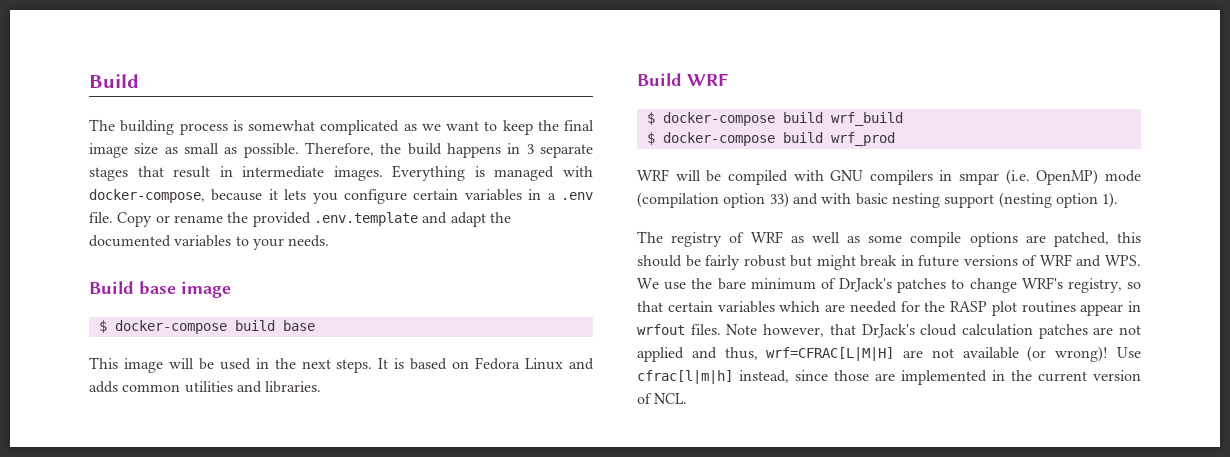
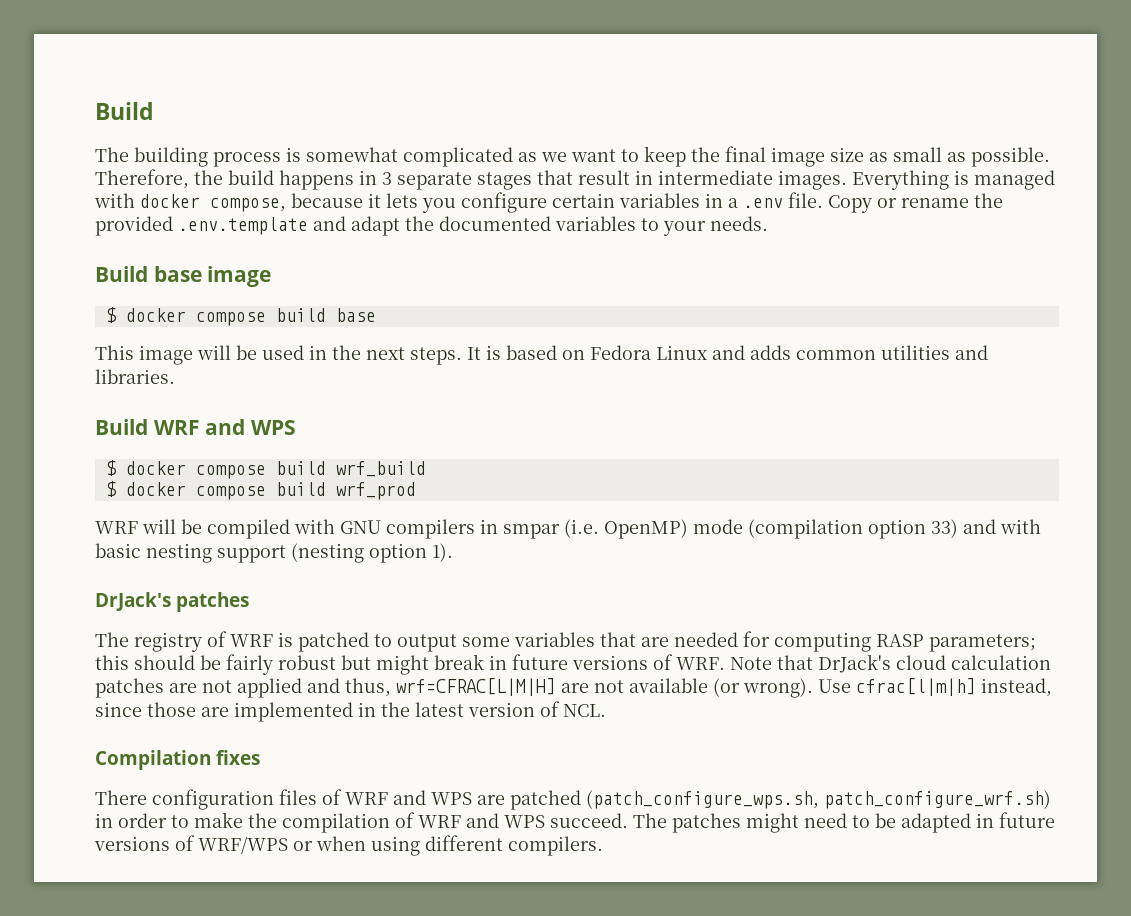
- Everything is managed with docker-compose, because it lets you configure certain variables in a .env file.
+ Everything is managed with docker compose, because it lets you configure certain variables in a .env file.
- $ docker-compose build base
+ $ docker compose build base
- Build WRF
- $ docker-compose build wrf_build
+ Build WRF and WPS
+ $ docker compose build wrf_build
- $ docker-compose build wrf_prod
+ $ docker compose build wrf_prod
+ DrJack's patches
- The registry of WRF as well as some compile options are patched, this should be fairly robust but might break in future versions of WRF and WPS. We use the bare minimum of DrJack's patches to change WRF's registry, so that certain variables which are needed for the RASP plot routines appear in wrfout files. Note however, that DrJack's cloud calculation patches are not applied and thus, wrf=CFRAC[L|M|H] are not available (or wrong)!
+ The registry of WRF is patched to output some variables that are needed for computing RASP parameters; this should be fairly robust but might break in future versions of WRF. Note that DrJack's cloud calculation patches are not applied and thus, wrf=CFRAC[L|M|H] are not available (or wrong).
- Use cfrac[l|m|h] instead, since those are implemented in the current version of NCL.
+ Use cfrac[l|m|h] instead, since those are implemented in the latest version of NCL.
+ Compilation fixes
+ There configuration files of WRF and WPS are patched (patch_configure_wps.sh, patch_configure_wrf.sh) in order to make the compilation of WRF and WPS succeed. The patches might need to be adapted in future versions of WRF/WPS or when using different compilers.

